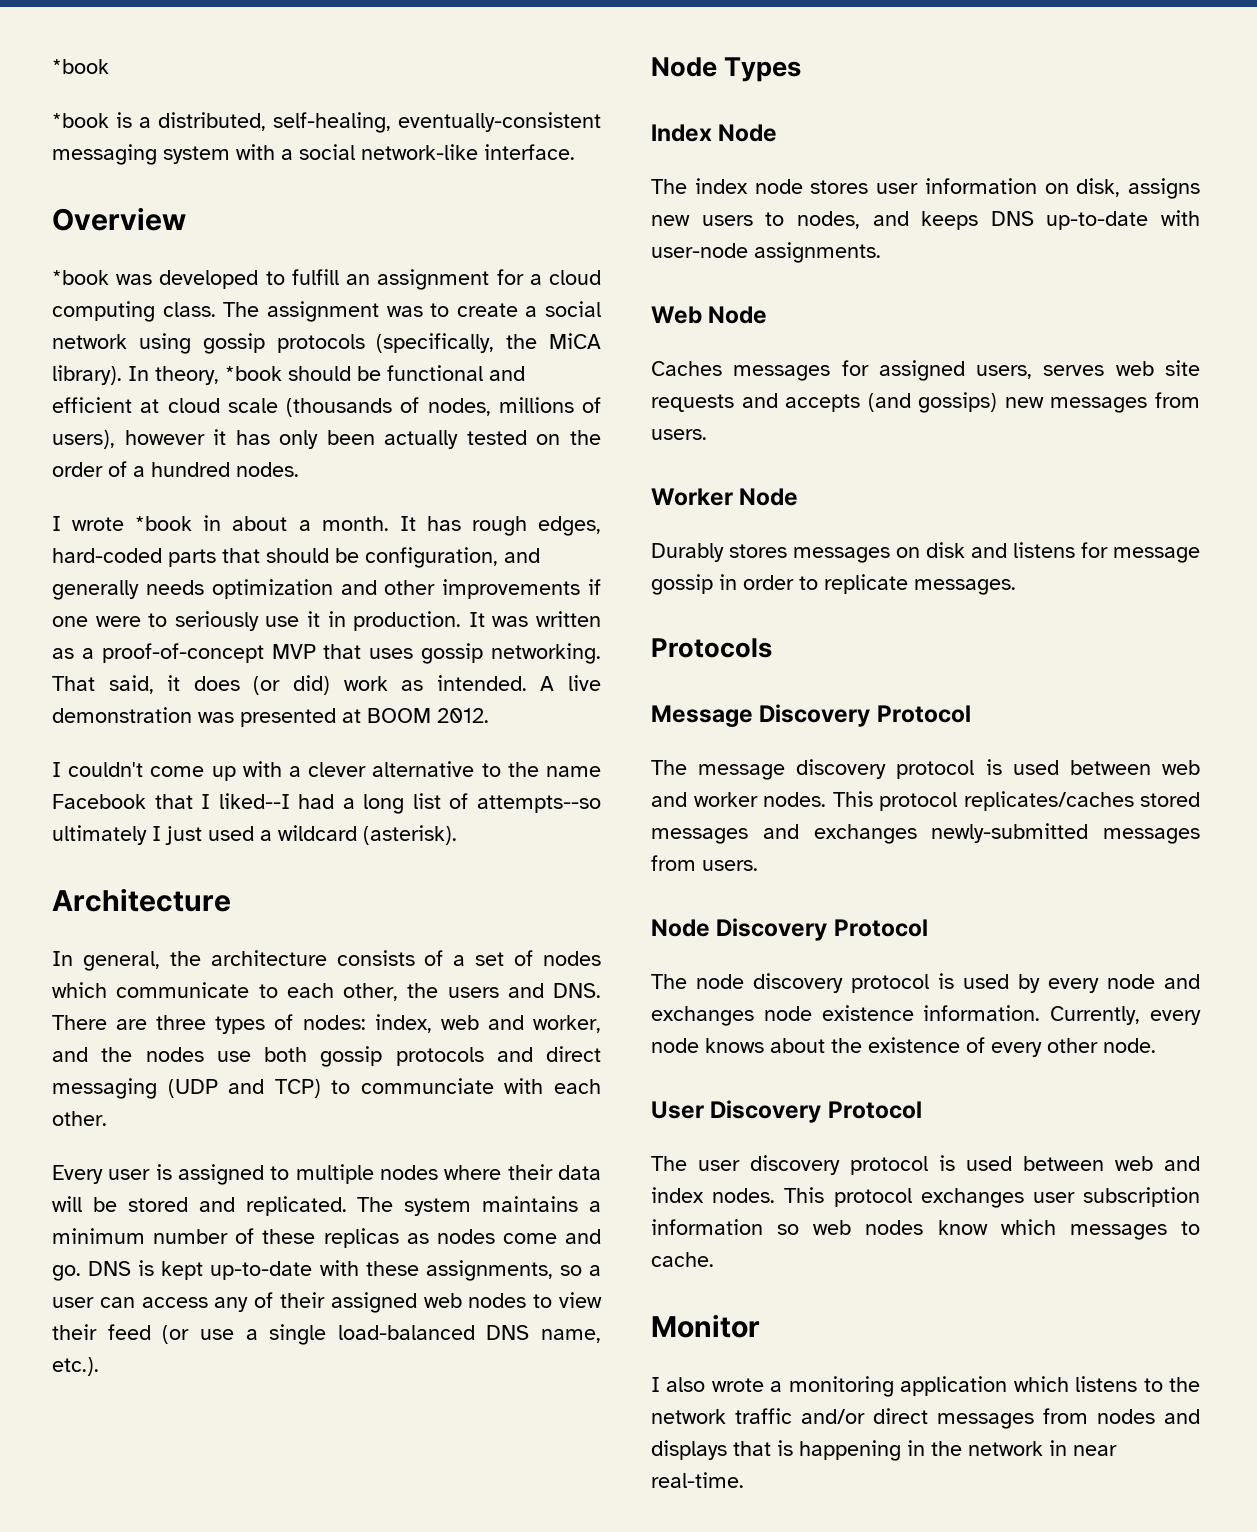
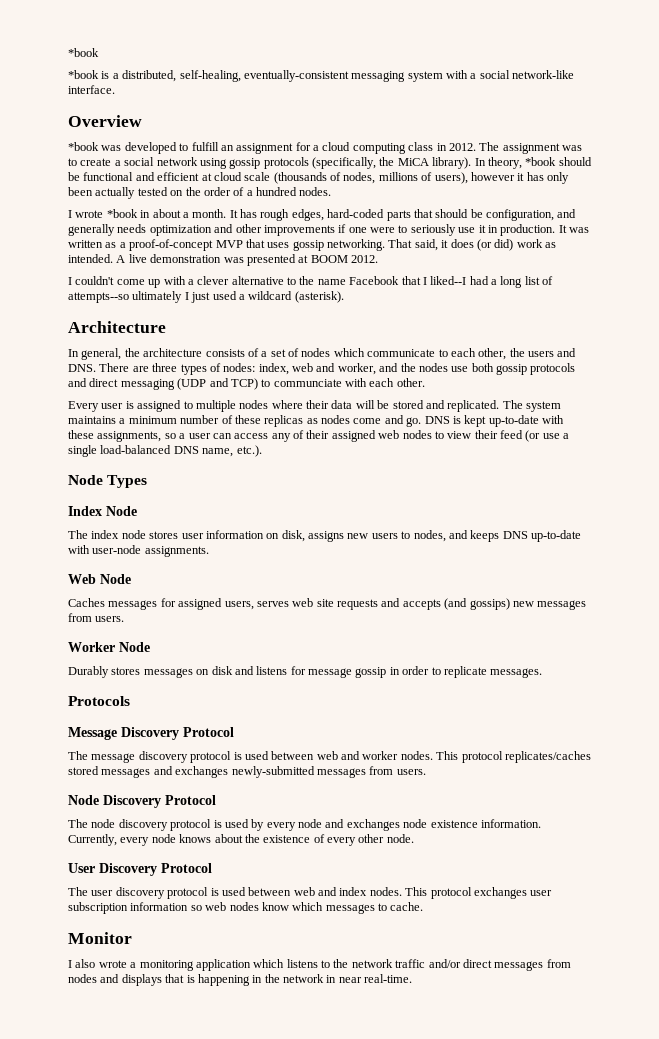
- *book was developed to fulfill an assignment for a cloud computing class.
+ *book was developed to fulfill an assignment for a cloud computing class in 2012.

